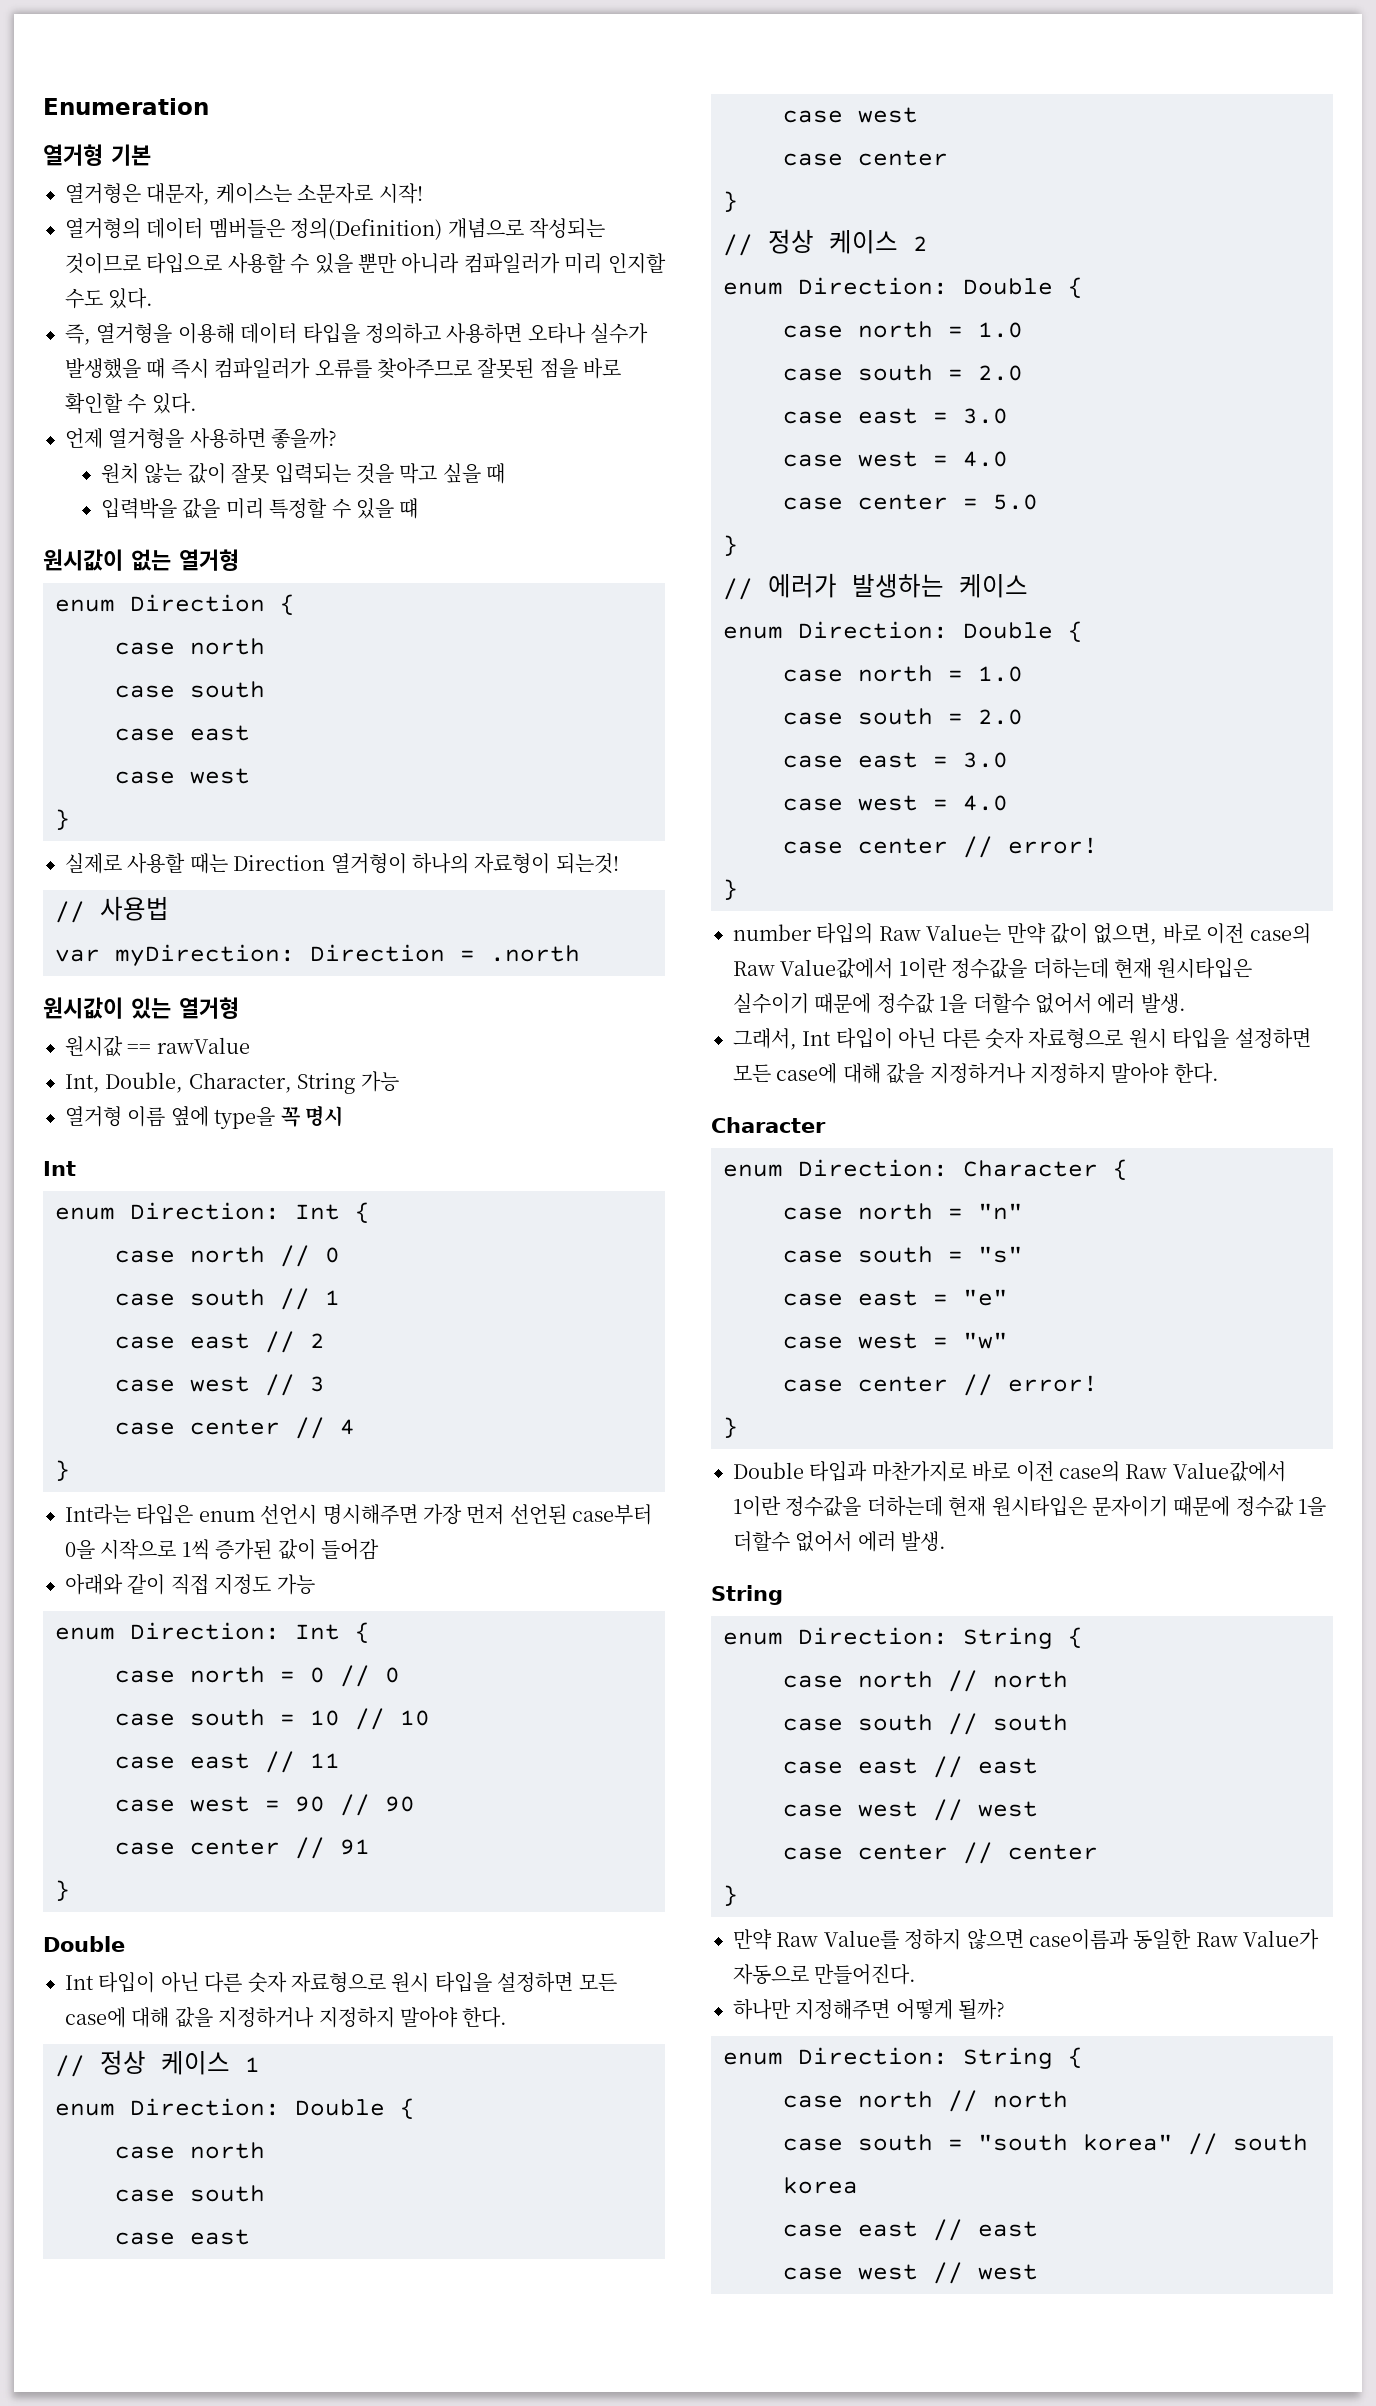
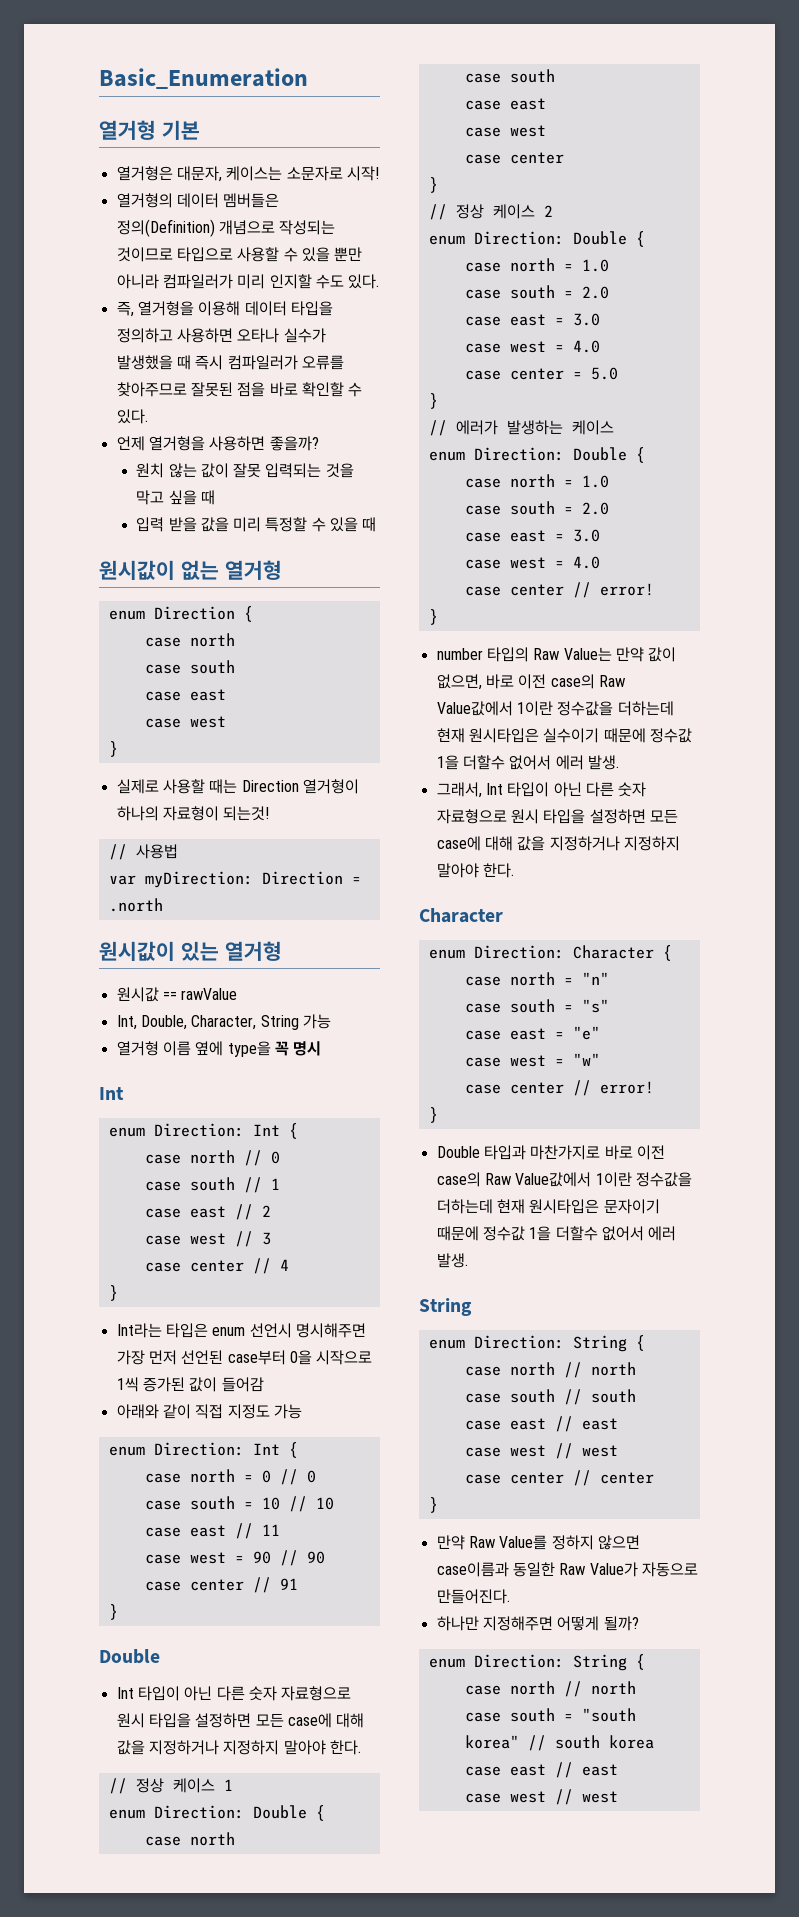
- Enumeration
+ Basic_Enumeration
- 입력박을 값을 미리 특정할 수 있을 떄
+ 입력 받을 값을 미리 특정할 수 있을 때

